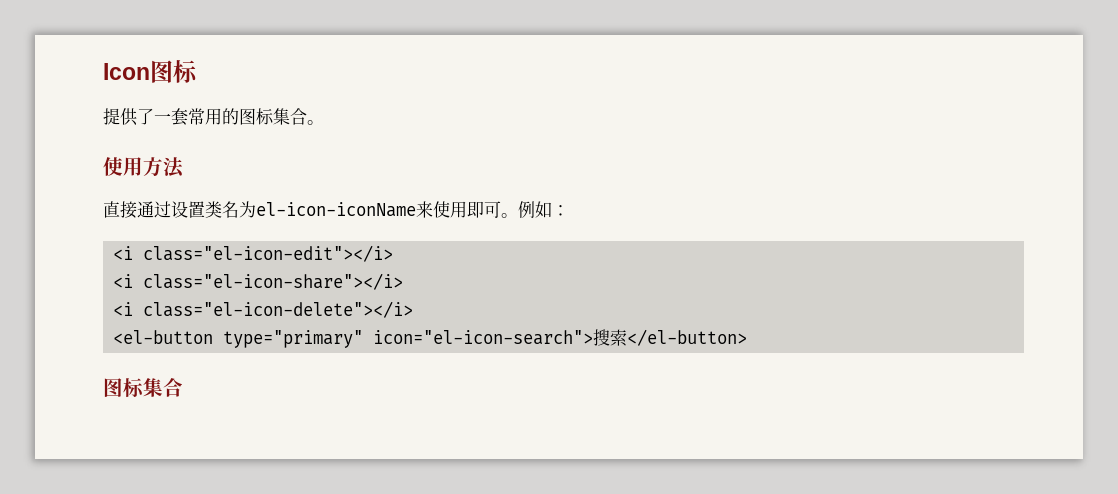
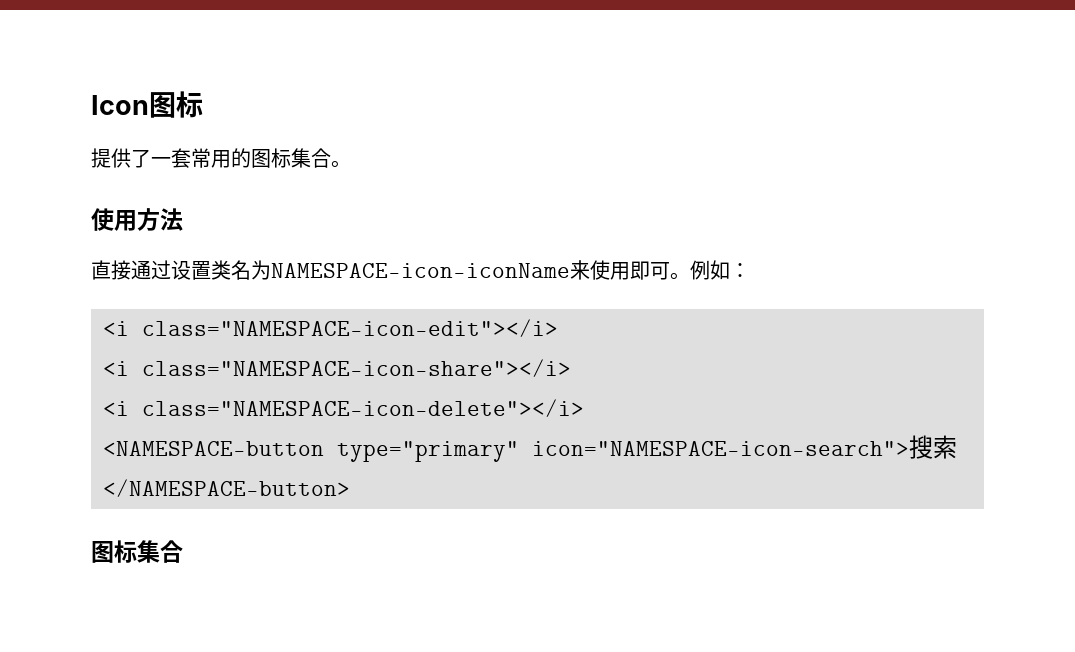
- 直接通过设置类名为el-icon-iconName来使用即可。
+ 直接通过设置类名为NAMESPACE-icon-iconName来使用即可。
- <i class="el-icon-edit"></i>
- <i class="el-icon-share"></i>
- <i class="el-icon-delete"></i>
- <el-button type="primary" icon="el-icon-search">搜索</el-button>
+ <i class="NAMESPACE-icon-edit"></i>
+ <i class="NAMESPACE-icon-share"></i>
+ <i class="NAMESPACE-icon-delete"></i>
+ <NAMESPACE-button type="primary" icon="NAMESPACE-icon-search">搜索</NAMESPACE-button>

